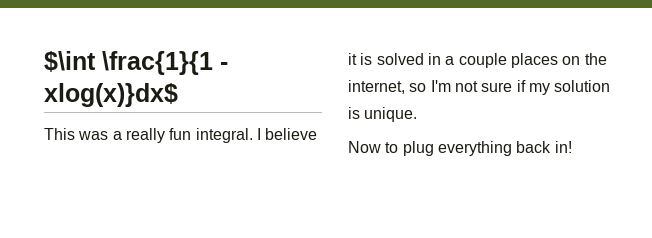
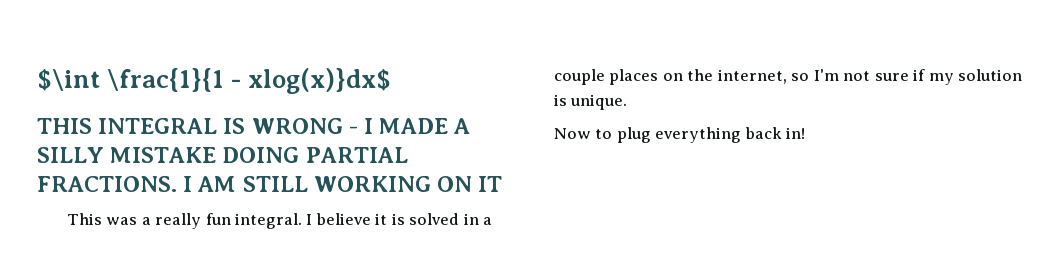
+ THIS INTEGRAL IS WRONG - I MADE A SILLY MISTAKE DOING PARTIAL FRACTIONS. I AM STILL WORKING ON IT

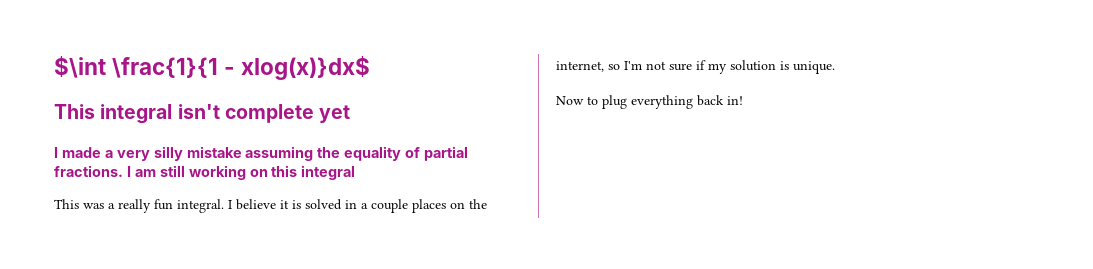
- THIS INTEGRAL IS WRONG - I MADE A SILLY MISTAKE DOING PARTIAL FRACTIONS. I AM STILL WORKING ON IT
+ This integral isn't complete yet
+ I made a very silly mistake assuming the equality of partial fractions. I am still working on this integral

